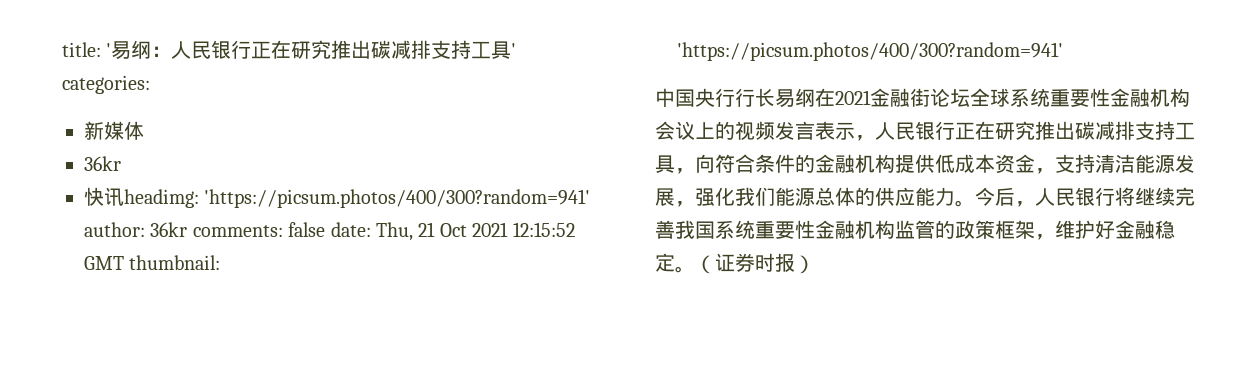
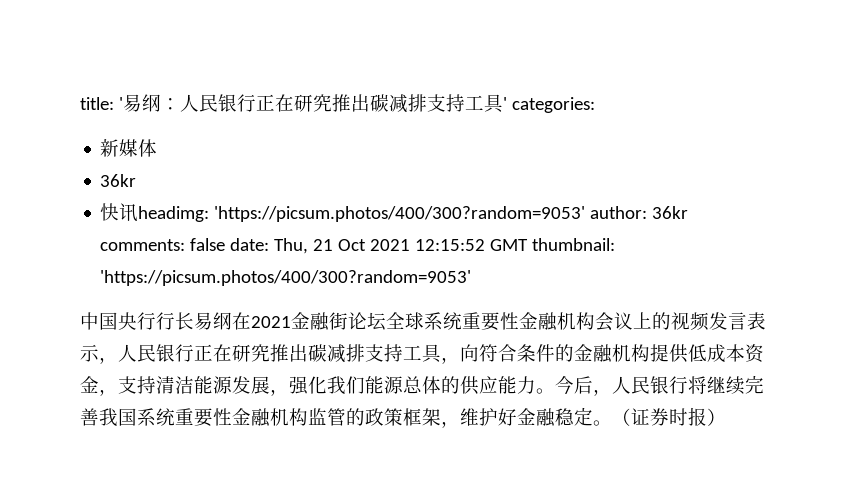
- 快讯headimg: 'https://picsum.photos/400/300?random=941' author: 36kr comments: false date: Thu, 21 Oct 2021 12:15:52 GMT thumbnail: 'https://picsum.photos/400/300?random=941'
+ 快讯headimg: 'https://picsum.photos/400/300?random=9053' author: 36kr comments: false date: Thu, 21 Oct 2021 12:15:52 GMT thumbnail: 'https://picsum.photos/400/300?random=9053'

